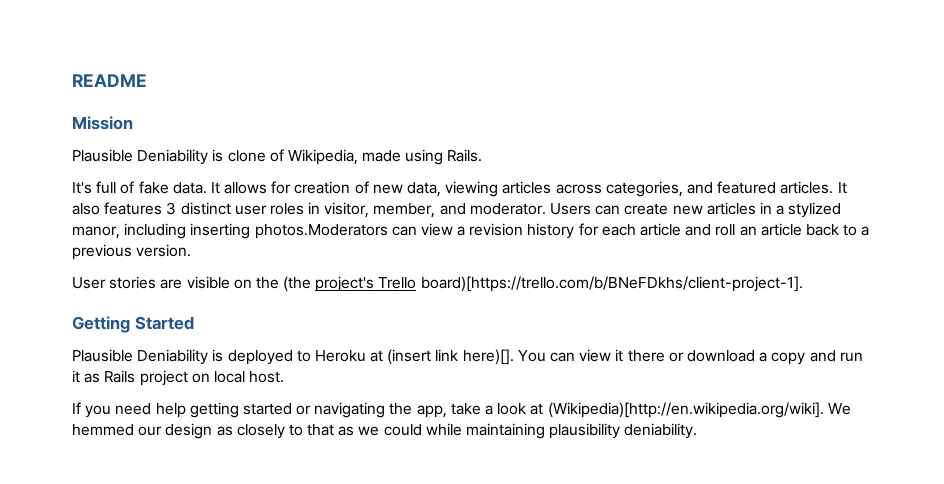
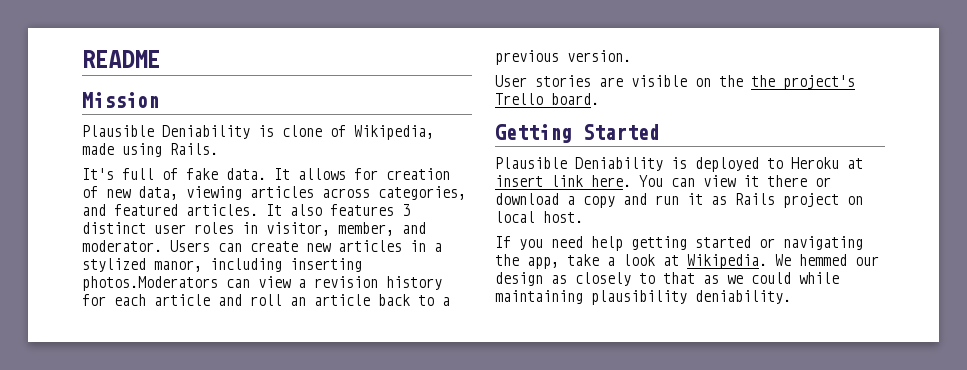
- User stories are visible on the (the project's Trello board)[https://trello.com/b/BNeFDkhs/client-project-1].
+ User stories are visible on the the project's Trello board.
- Plausible Deniability is deployed to Heroku at (insert link here)[].
+ Plausible Deniability is deployed to Heroku at insert link here.
- If you need help getting started or navigating the app, take a look at (Wikipedia)[http://en.wikipedia.org/wiki]. We hemmed our design as closely to that as we could while maintaining plausibility deniability.
+ If you need help getting started or navigating the app, take a look at Wikipedia. We hemmed our design as closely to that as we could while maintaining plausibility deniability.

